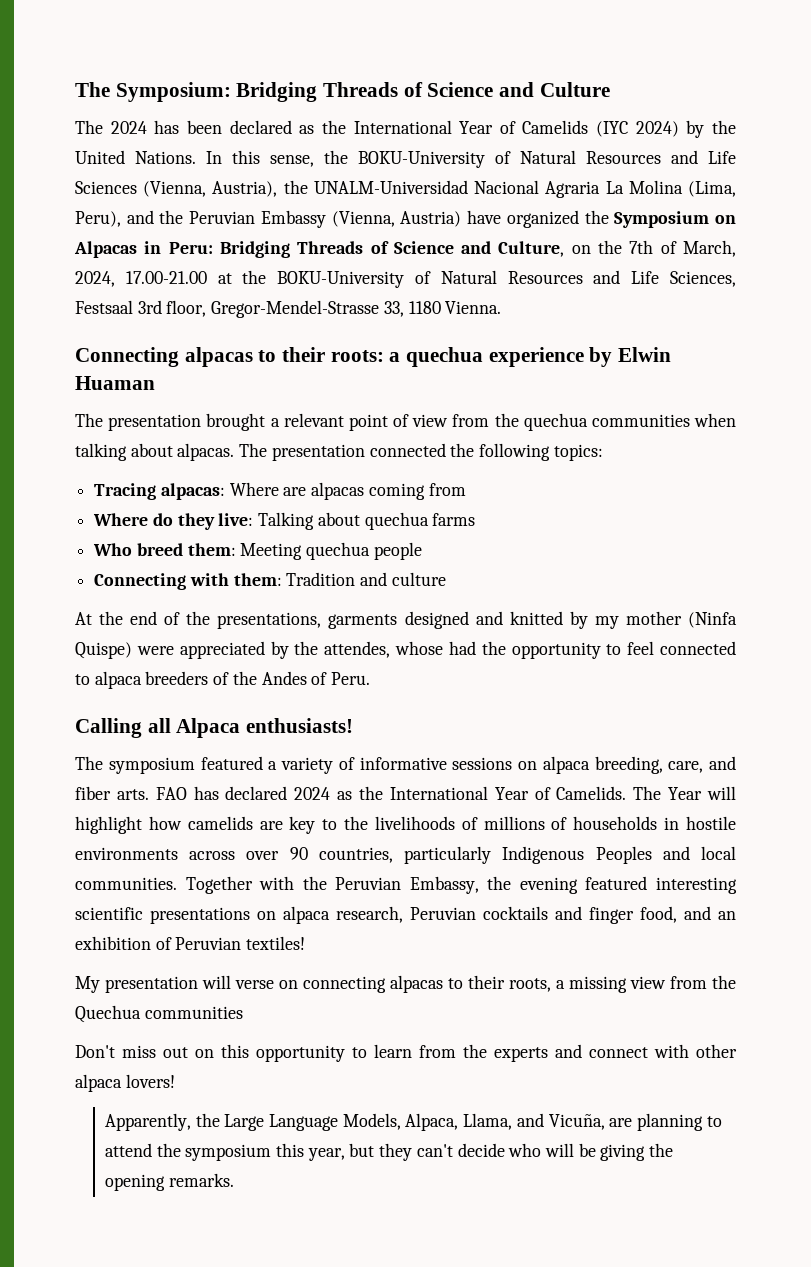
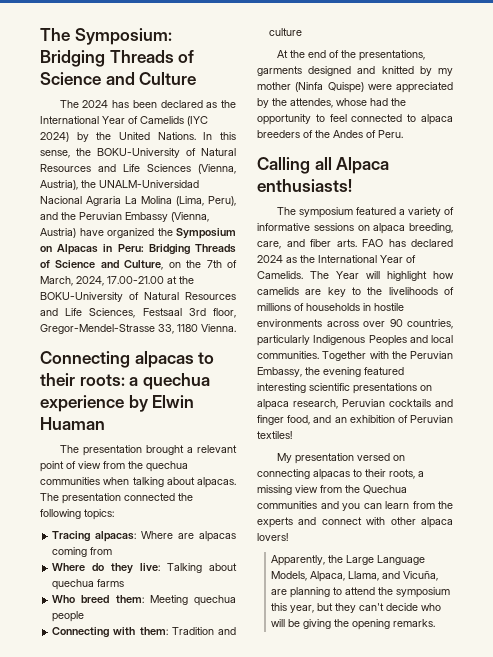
- My presentation will verse on connecting alpacas to their roots, a missing view from the Quechua communities
- Don't miss out on this opportunity to learn from the experts and connect with other alpaca lovers!
+ My presentation versed on connecting alpacas to their roots, a missing view from the Quechua communities and you can learn from the experts and connect with other alpaca lovers!

